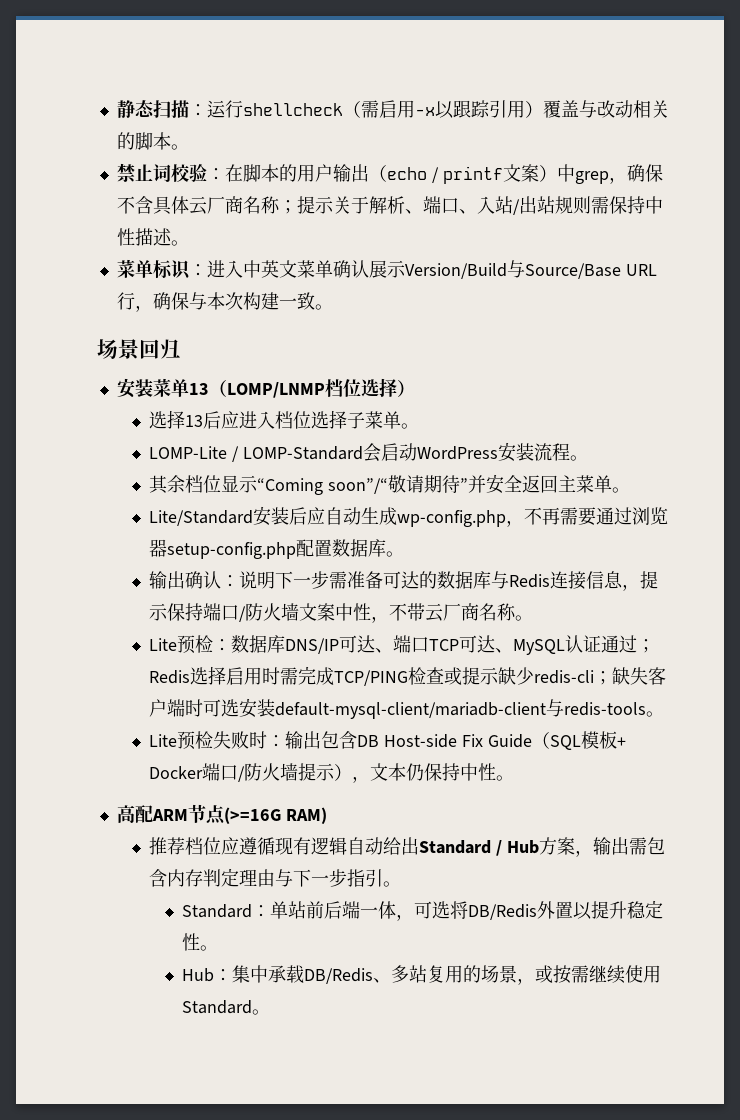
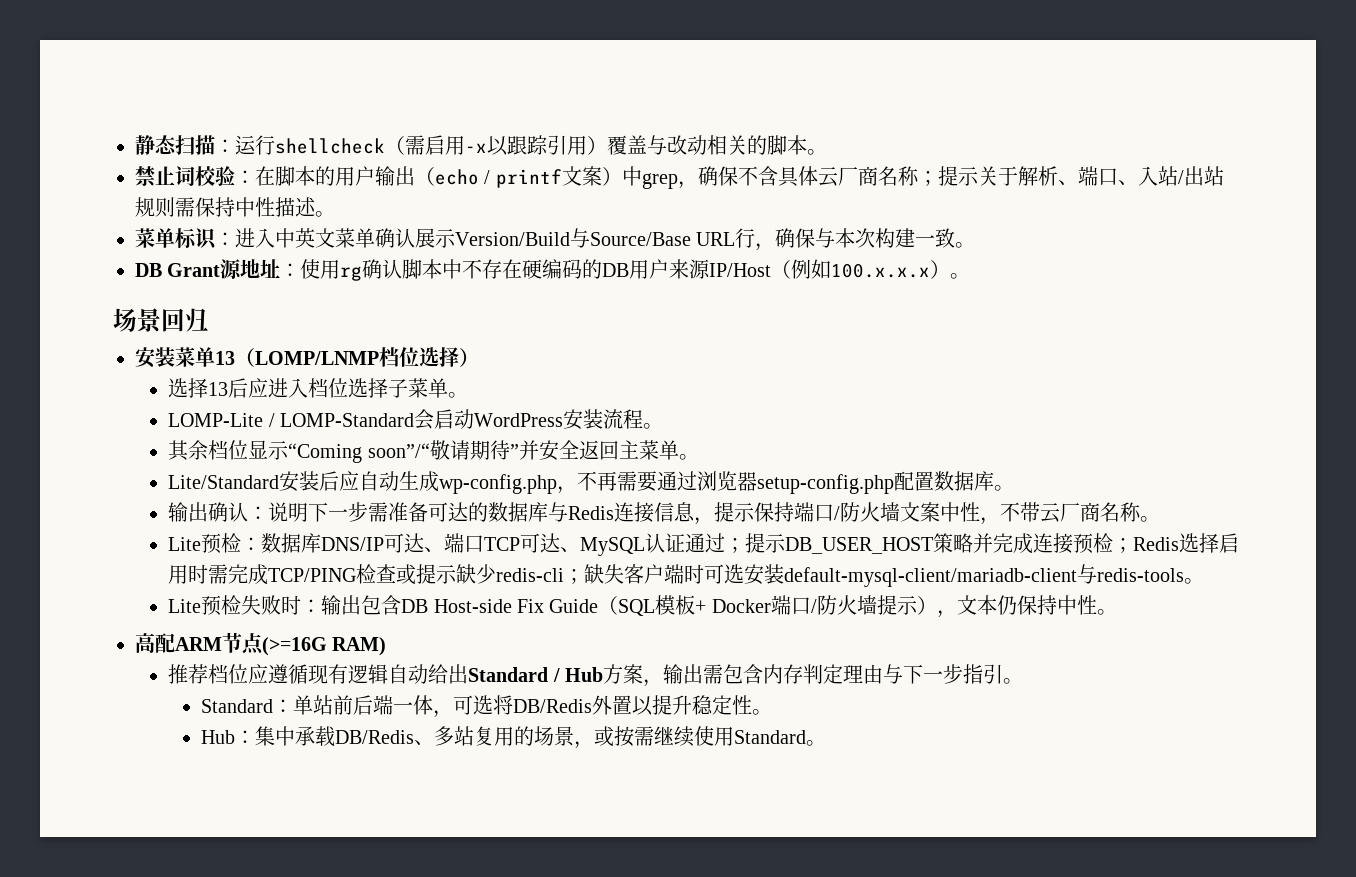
+ DB Grant源地址：使用rg确认脚本中不存在硬编码的DB用户来源IP/Host（例如100.x.x.x）。
- Lite预检：数据库DNS/IP可达、端口TCP可达、MySQL认证通过；Redis选择启用时需完成TCP/PING检查或提示缺少redis-cli；缺失客户端时可选安装default-mysql-client/mariadb-client与redis-tools。
+ Lite预检：数据库DNS/IP可达、端口TCP可达、MySQL认证通过；提示DB_USER_HOST策略并完成连接预检；Redis选择启用时需完成TCP/PING检查或提示缺少redis-cli；缺失客户端时可选安装default-mysql-client/mariadb-client与redis-tools。

